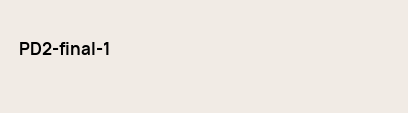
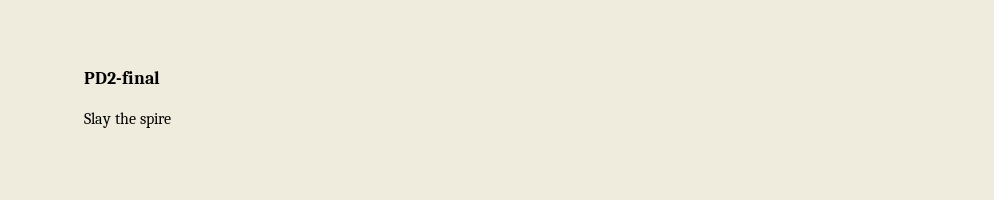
- PD2-final-1
+ PD2-final
+ Slay the spire

